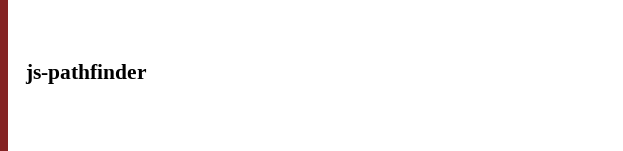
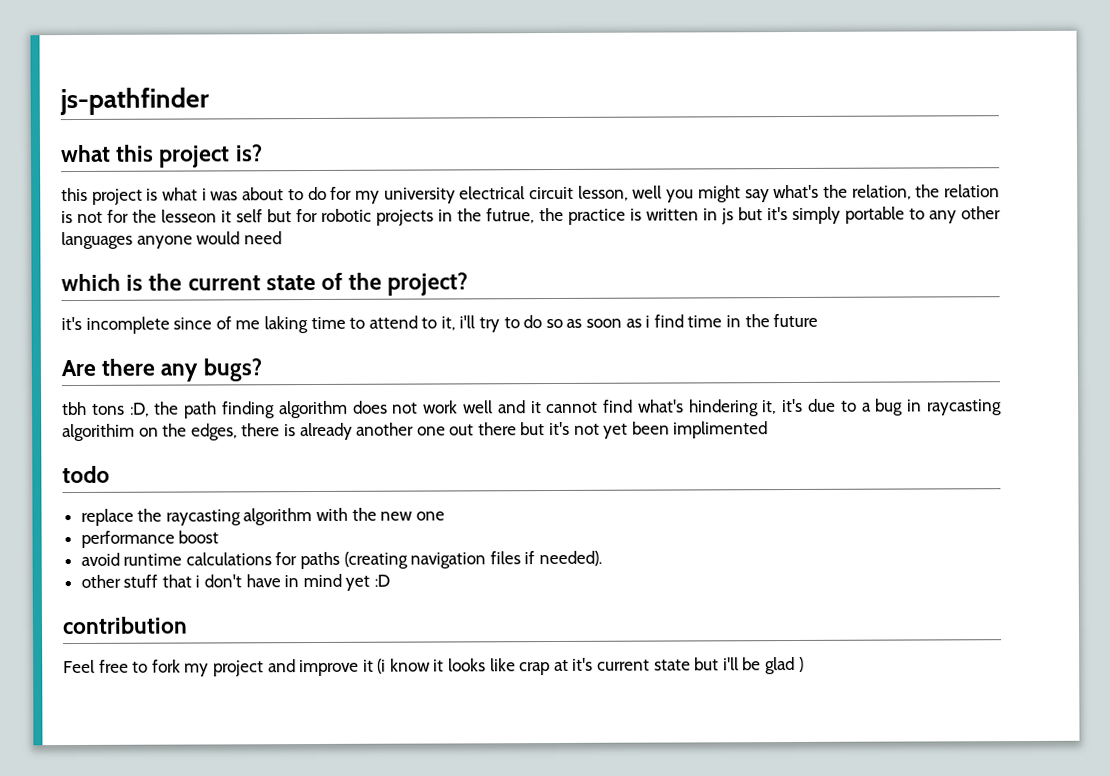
+ what this project is?
+ this project is what i was about to do for my university electrical circuit lesson, well you might say what's the relation, the relation is not for the lesseon it self but for robotic projects in the futrue, the practice is written in js but it's simply portable to any other languages anyone would need
+ which is the current state of the project?
+ it's incomplete since of me laking time to attend to it, i'll try to do so as soon as i find time in the future
+ Are there any bugs?
+ tbh tons :D, the path finding algorithm does not work well and it cannot find what's hindering it, it's due to a bug in raycasting algorithim on the edges, there is already another one out there but it's not yet been implimented
+ todo
+ replace the raycasting algorithm with the new one
+ performance boost
+ avoid runtime calculations for paths (creating navigation files if needed).
+ other stuff that i don't have in mind yet :D
+ contribution
+ Feel free to fork my project and improve it (i know it looks like crap at it's current state but i'll be glad )

